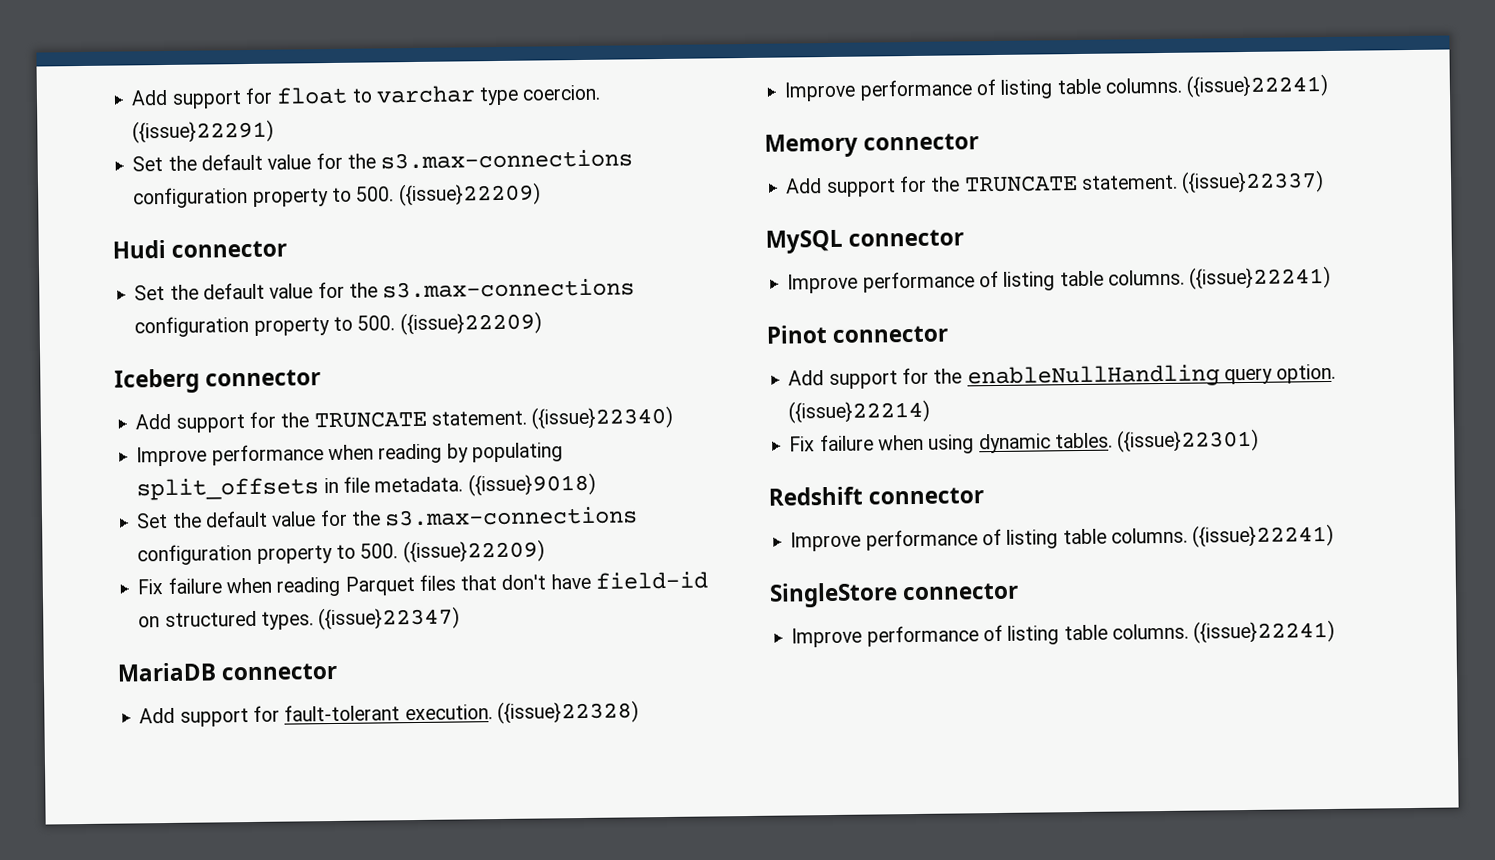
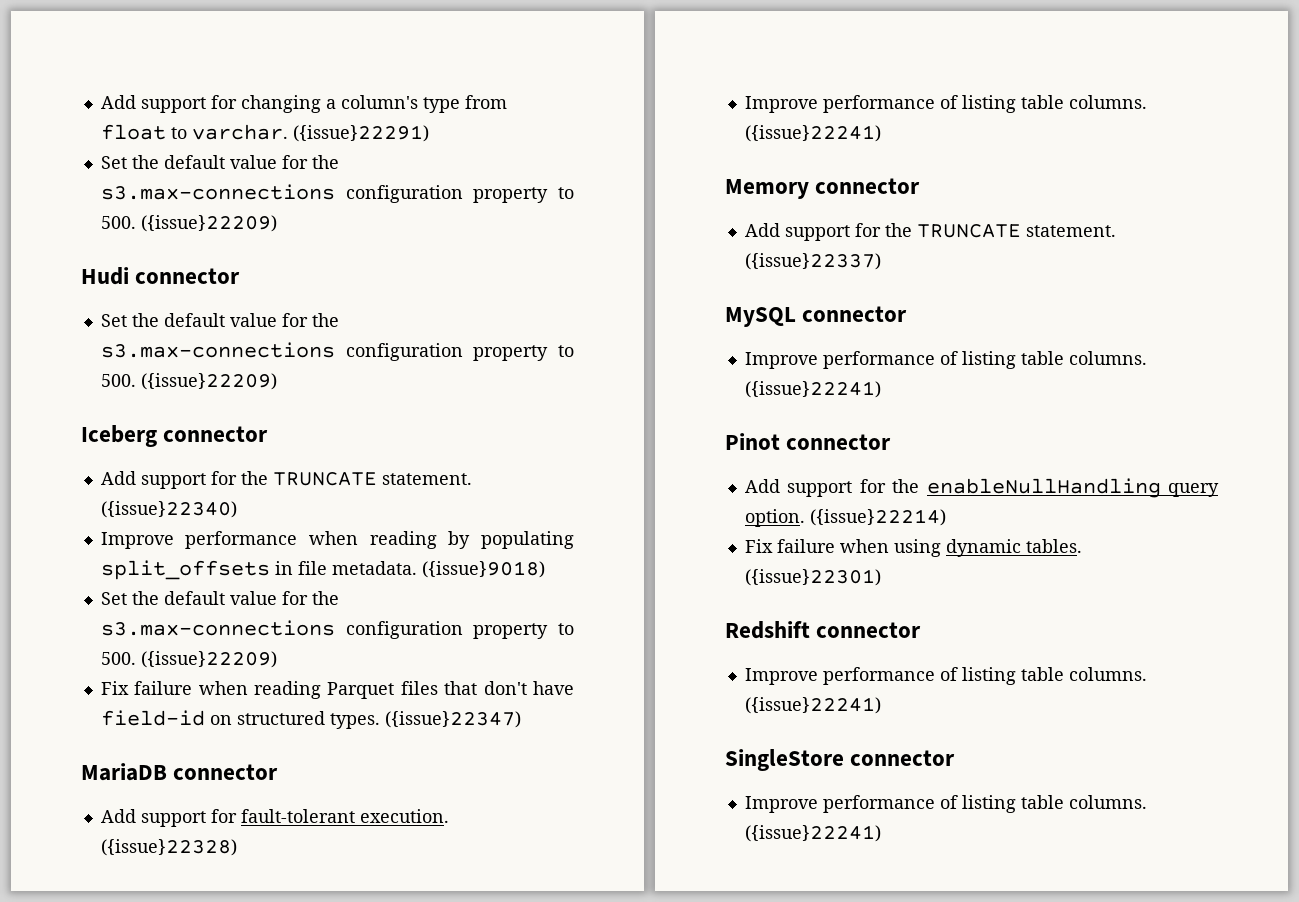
- Add support for float to varchar type coercion.
+ Add support for changing a column's type from float to varchar.

